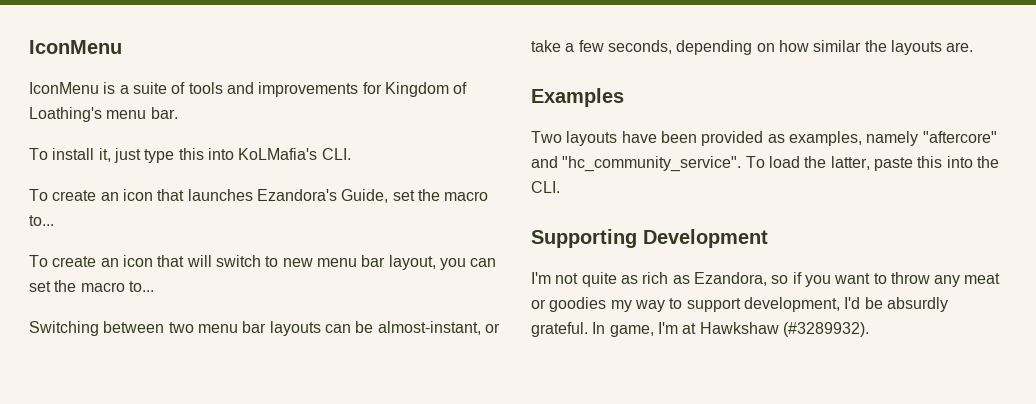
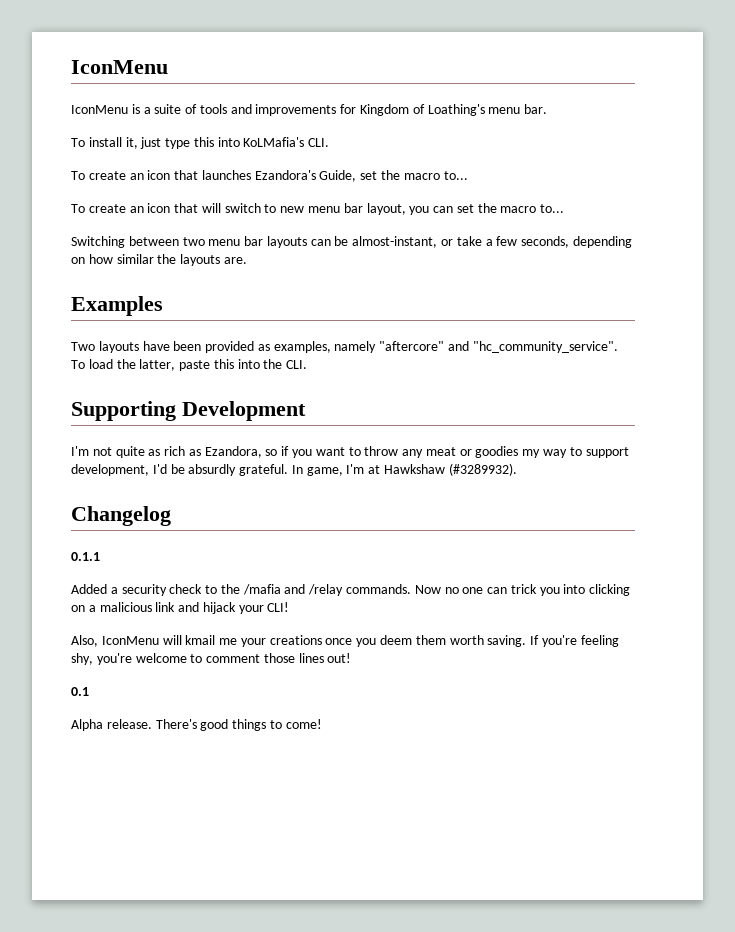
+ Changelog
+ 0.1.1
+ Added a security check to the /mafia and /relay commands. Now no one can trick you into clicking on a malicious link and hijack your CLI!
+ Also, IconMenu will kmail me your creations once you deem them worth saving. If you're feeling shy, you're welcome to comment those lines out!
+ 0.1
+ Alpha release. There's good things to come!

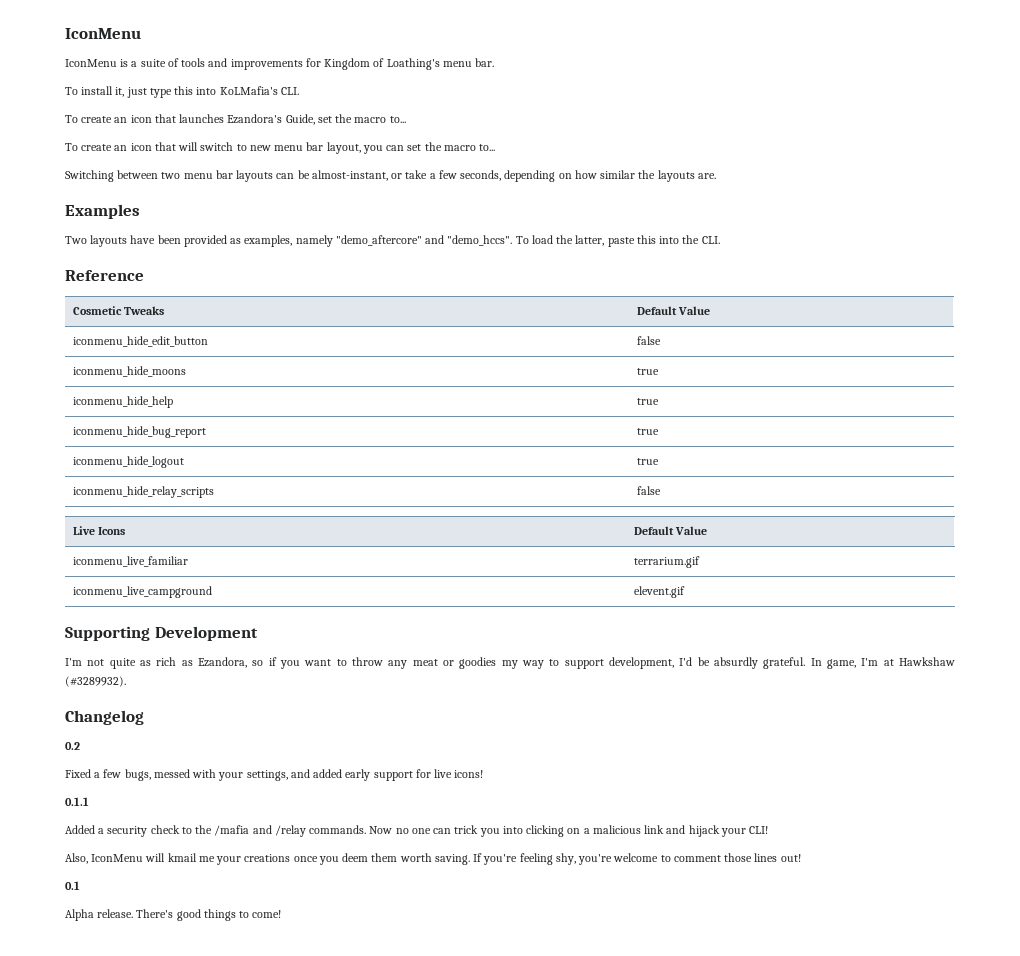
- Two layouts have been provided as examples, namely "aftercore" and "hc_community_service".
+ Two layouts have been provided as examples, namely "demo_aftercore" and "demo_hccs".
+ Reference
+ Cosmetic Tweaks | Default Value
+ iconmenu_hide_edit_button | false
+ iconmenu_hide_moons | true
+ iconmenu_hide_help | true
+ iconmenu_hide_bug_report | true
+ iconmenu_hide_logout | true
+ iconmenu_hide_relay_scripts | false
+ Live Icons | Default Value
+ iconmenu_live_familiar | terrarium.gif
+ iconmenu_live_campground | elevent.gif
+ 0.2
+ Fixed a few bugs, messed with your settings, and added early support for live icons!

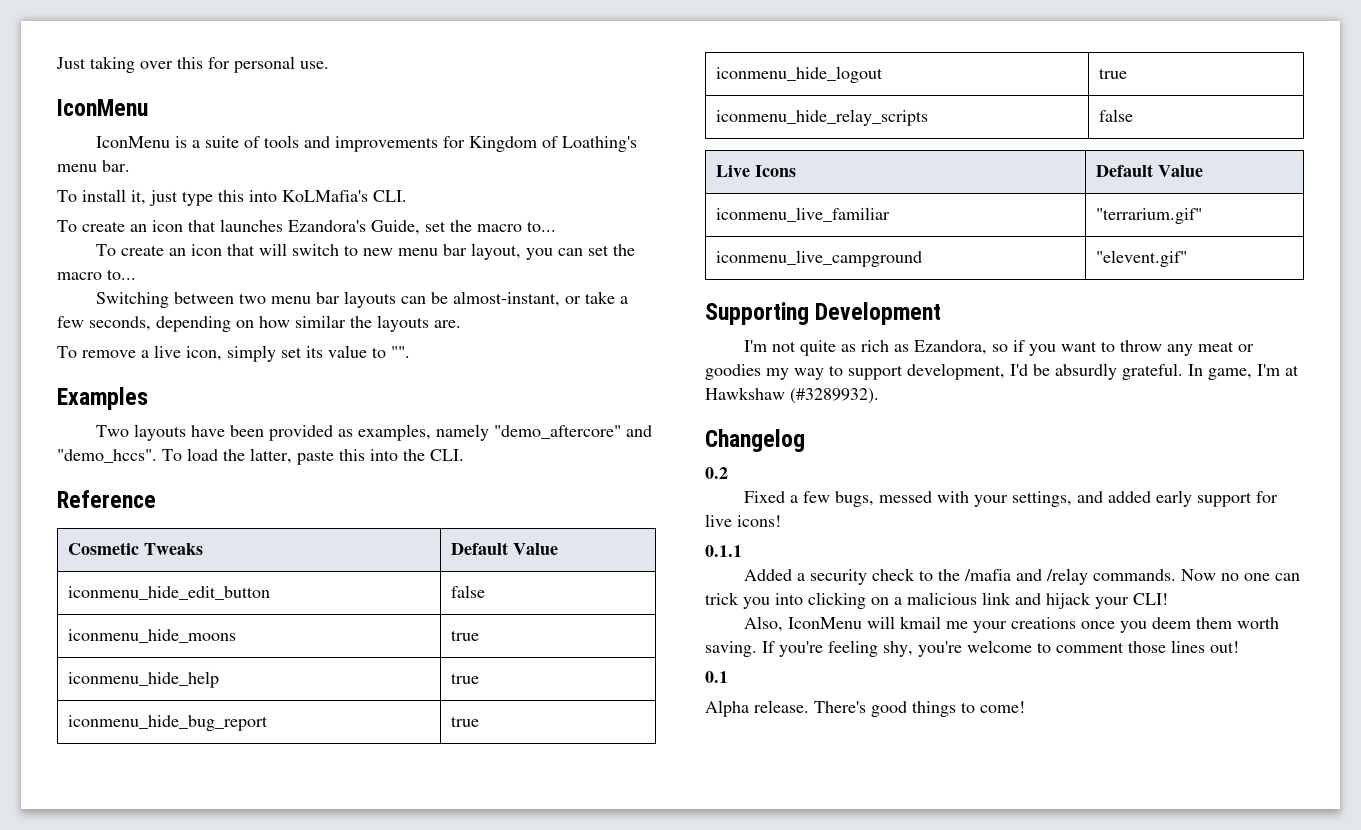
+ Just taking over this for personal use.
+ To remove a live icon, simply set its value to "".
- iconmenu_live_familiar | terrarium.gif
+ iconmenu_live_familiar | "terrarium.gif"
- iconmenu_live_campground | elevent.gif
+ iconmenu_live_campground | "elevent.gif"

